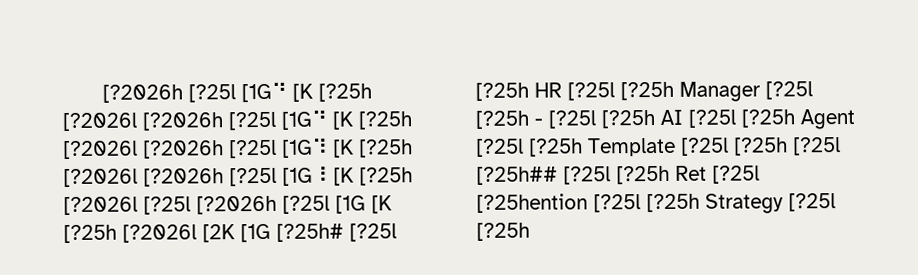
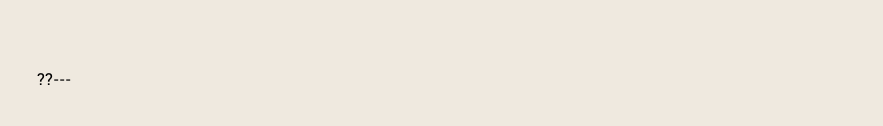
- [?2026h [?25l [1G⠙ [K [?25h [?2026l [?2026h [?25l [1G⠙ [K [?25h [?2026l [?2026h [?25l [1G⠹ [K [?25h [?2026l [?2026h [?25l [1G⠸ [K [?25h [?2026l [?25l [?2026h [?25l [1G [K [?25h [?2026l [2K [1G [?25h# [?25l [?25h HR [?25l [?25h Manager [?25l [?25h - [?25l [?25h AI [?25l [?25h Agent [?25l [?25h Template [?25l [?25h [?25l [?25h## [?25l [?25h Ret [?25l [?25hention [?25l [?25h Strategy [?25l [?25h
+ ??---

